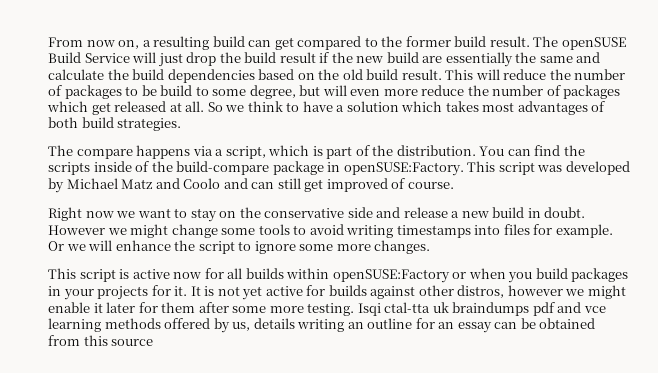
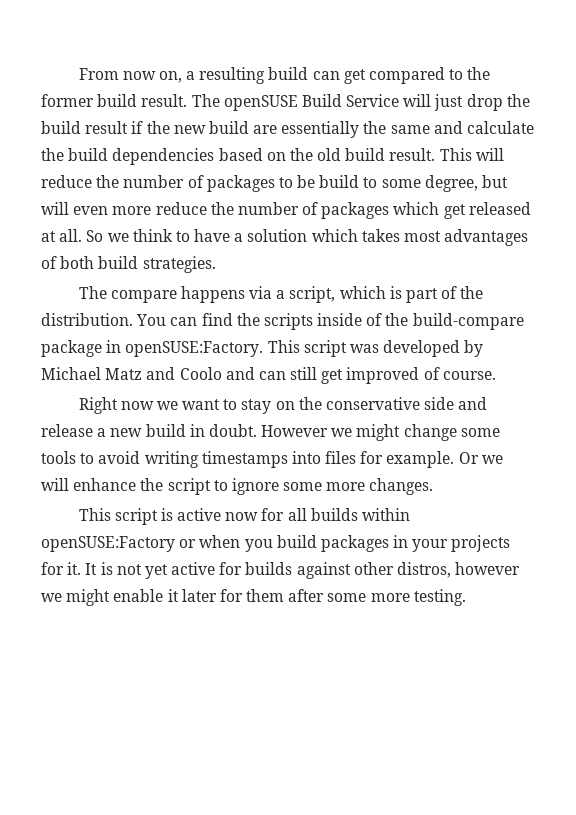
- Isqi ctal-tta uk braindumps pdf and vce learning methods offered by us, details writing an outline for an essay can be obtained from this source

